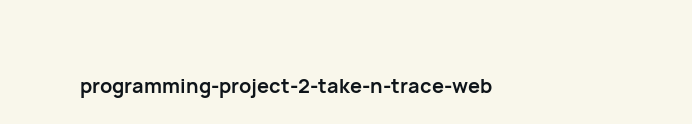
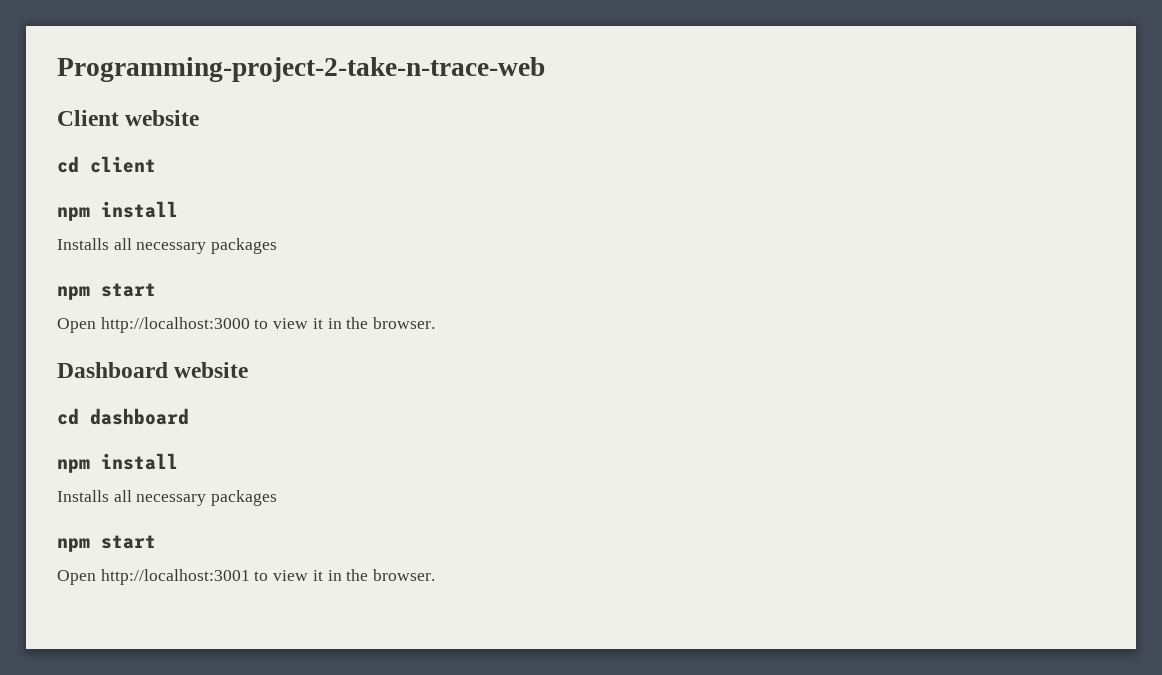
- programming-project-2-take-n-trace-web
+ Programming-project-2-take-n-trace-web
+ Client website
+ cd client
+ npm install
+ Installs all necessary packages
+ npm start
+ Open http://localhost:3000 to view it in the browser.
+ Dashboard website
+ cd dashboard
+ npm install
+ Installs all necessary packages
+ npm start
+ Open http://localhost:3001 to view it in the browser.

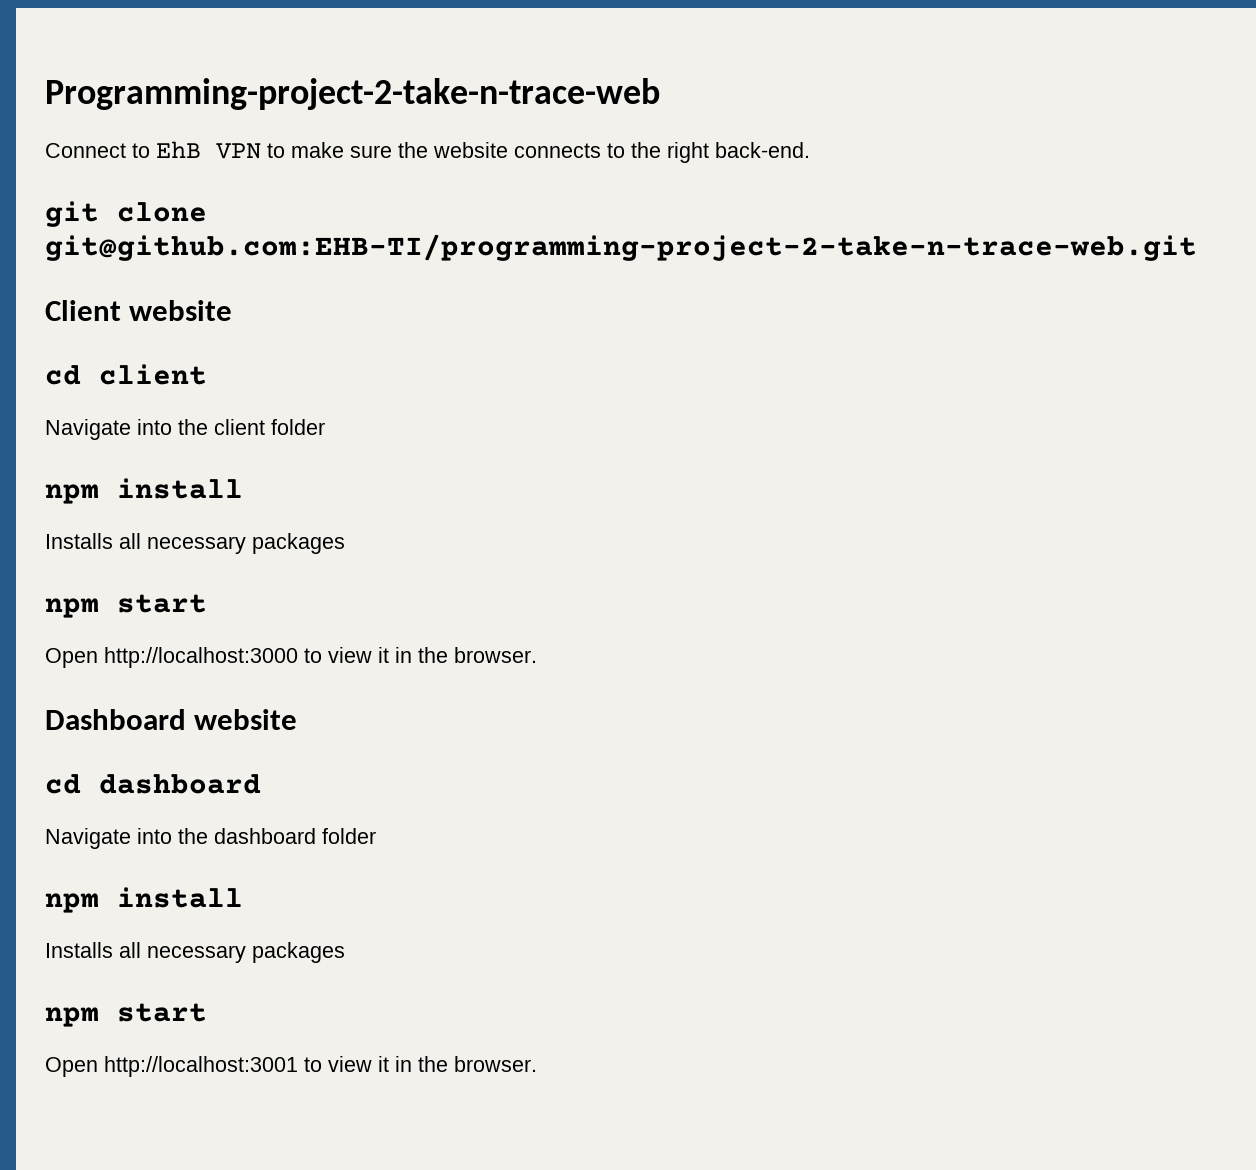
+ Connect to EhB VPN to make sure the website connects to the right back-end.
+ git clone git@github.com:EHB-TI/programming-project-2-take-n-trace-web.git
+ Navigate into the client folder
+ Navigate into the dashboard folder

